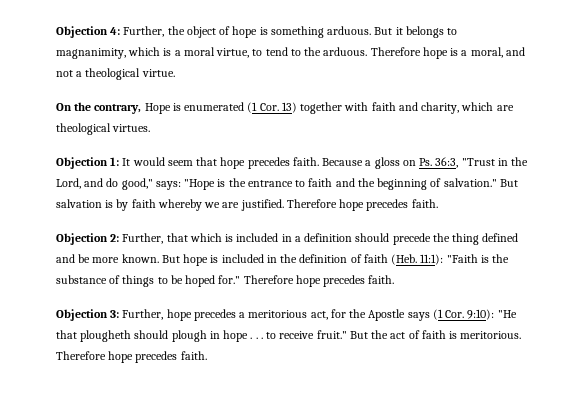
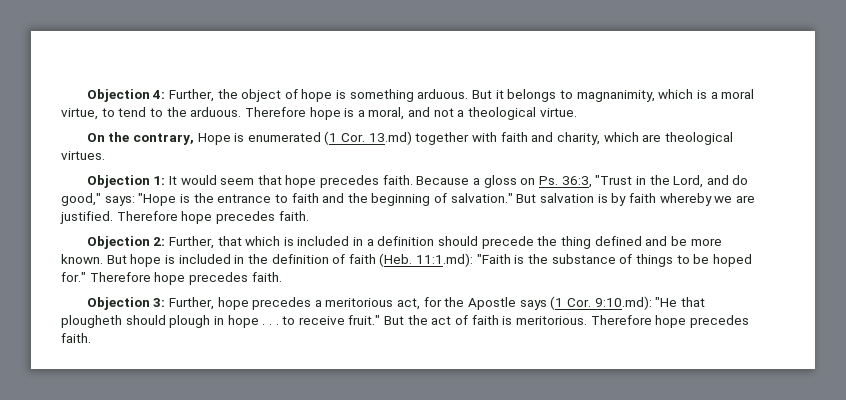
- On the contrary, Hope is enumerated (1 Cor. 13) together with faith and charity, which are theological virtues.
+ On the contrary, Hope is enumerated (1 Cor. 13.md) together with faith and charity, which are theological virtues.
- But hope is included in the definition of faith (Heb. 11:1): "Faith is the substance of things to be hoped for."
+ But hope is included in the definition of faith (Heb. 11:1.md): "Faith is the substance of things to be hoped for."
- Objection 3: Further, hope precedes a meritorious act, for the Apostle says (1 Cor. 9:10): "He that plougheth should plough in hope . . . to receive fruit."
+ Objection 3: Further, hope precedes a meritorious act, for the Apostle says (1 Cor. 9:10.md): "He that plougheth should plough in hope . . . to receive fruit."

